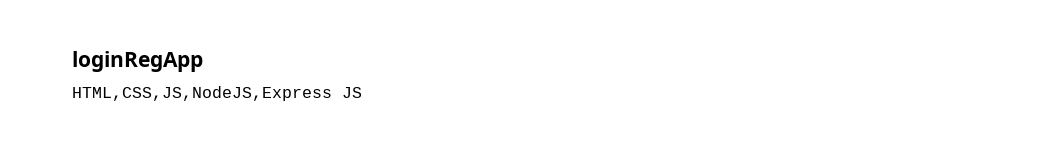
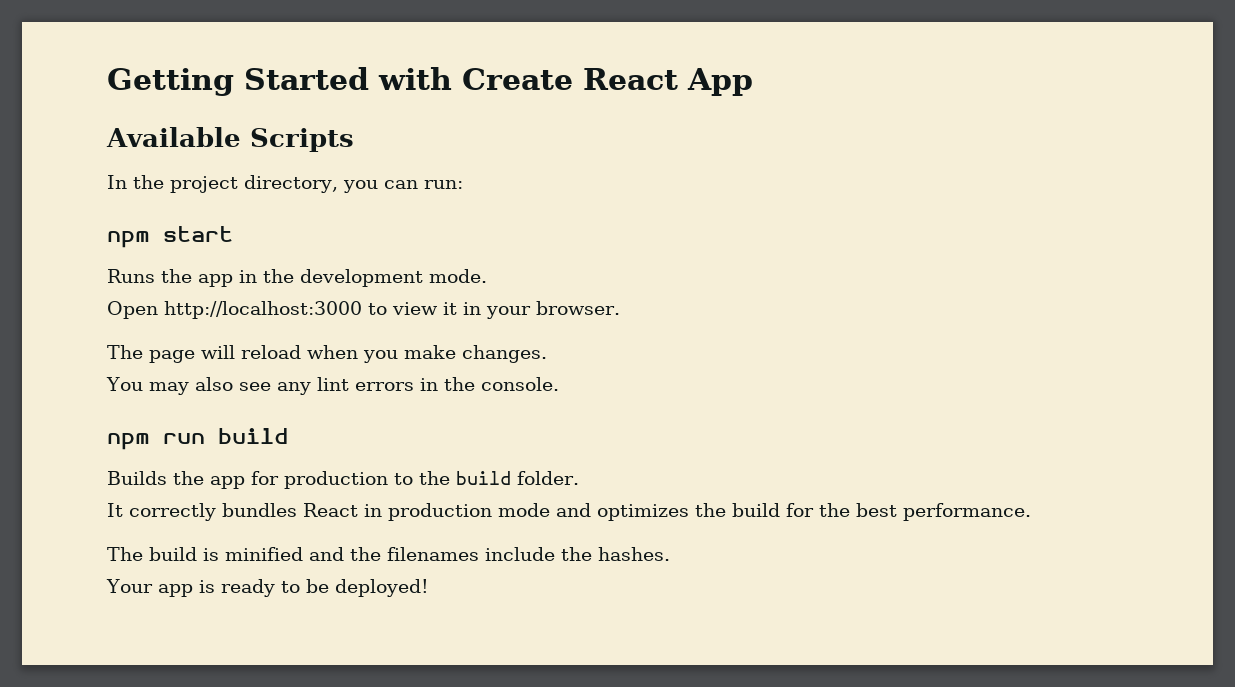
- loginRegApp
- HTML,CSS,JS,NodeJS,Express JS
+ Getting Started with Create React App
+ Available Scripts
+ In the project directory, you can run:
+ npm start
+ Runs the app in the development mode.
+ Open http://localhost:3000 to view it in your browser.
+ The page will reload when you make changes.
+ You may also see any lint errors in the console.
+ npm run build
+ Builds the app for production to the build folder.
+ It correctly bundles React in production mode and optimizes the build for the best performance.
+ The build is minified and the filenames include the hashes.
+ Your app is ready to be deployed!

